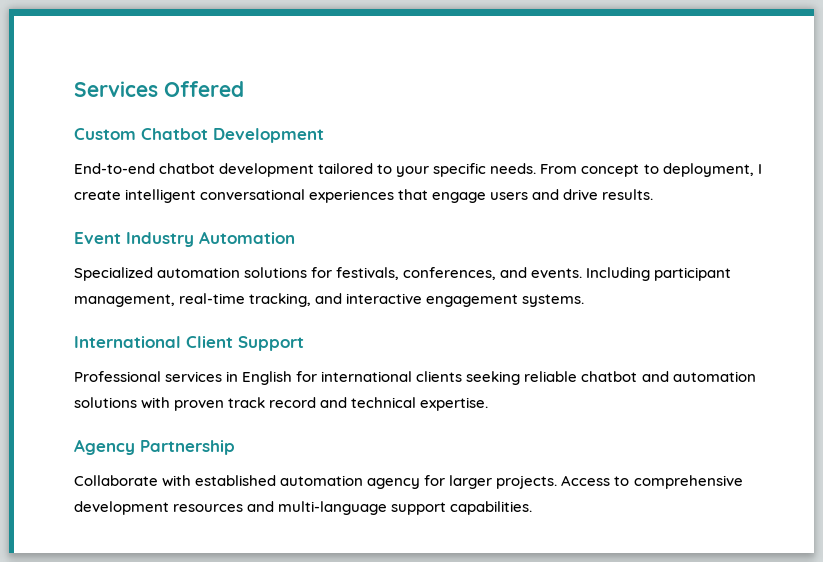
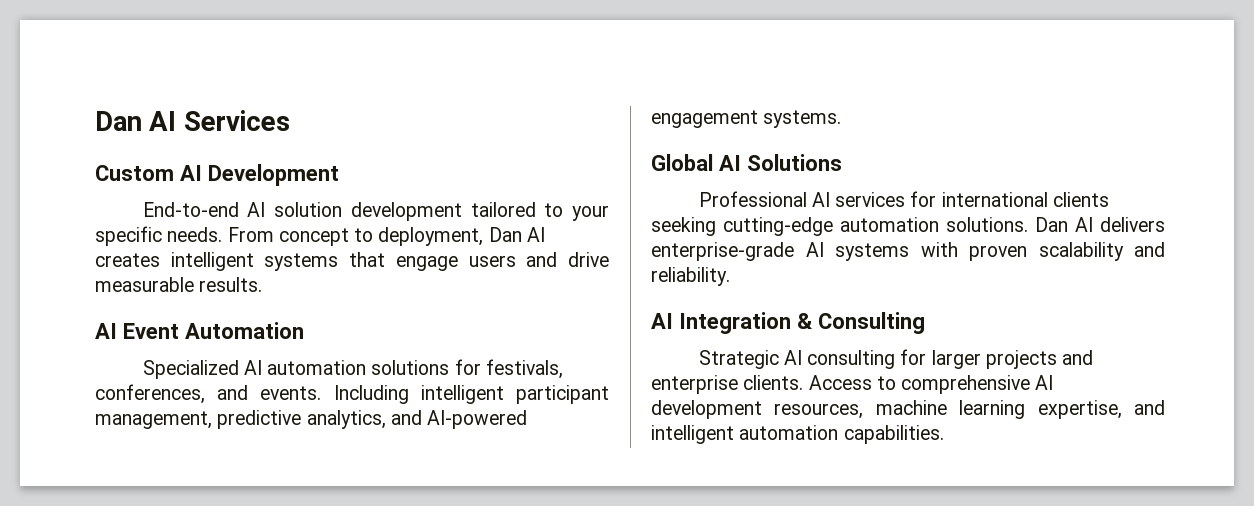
- Services Offered
+ Dan AI Services
- Custom Chatbot Development
+ Custom AI Development
- End-to-end chatbot development tailored to your specific needs.
+ End-to-end AI solution development tailored to your specific needs.
- From concept to deployment, I create intelligent conversational experiences that engage users and drive results.
+ From concept to deployment, Dan AI creates intelligent systems that engage users and drive measurable results.
- Event Industry Automation
+ AI Event Automation
- Specialized automation solutions for festivals, conferences, and events.
+ Specialized AI automation solutions for festivals, conferences, and events.
- Including participant management, real-time tracking, and interactive engagement systems.
- International Client Support
- Professional services in English for international clients seeking reliable chatbot and automation solutions with proven track record and technical expertise.
- Agency Partnership
- Collaborate with established automation agency for larger projects. Access to comprehensive development resources and multi-language support capabilities.
+ Including intelligent participant management, predictive analytics, and AI-powered engagement systems.
+ Global AI Solutions
+ Professional AI services for international clients seeking cutting-edge automation solutions. Dan AI delivers enterprise-grade AI systems with proven scalability and reliability.
+ AI Integration & Consulting
+ Strategic AI consulting for larger projects and enterprise clients. Access to comprehensive AI development resources, machine learning expertise, and intelligent automation capabilities.

